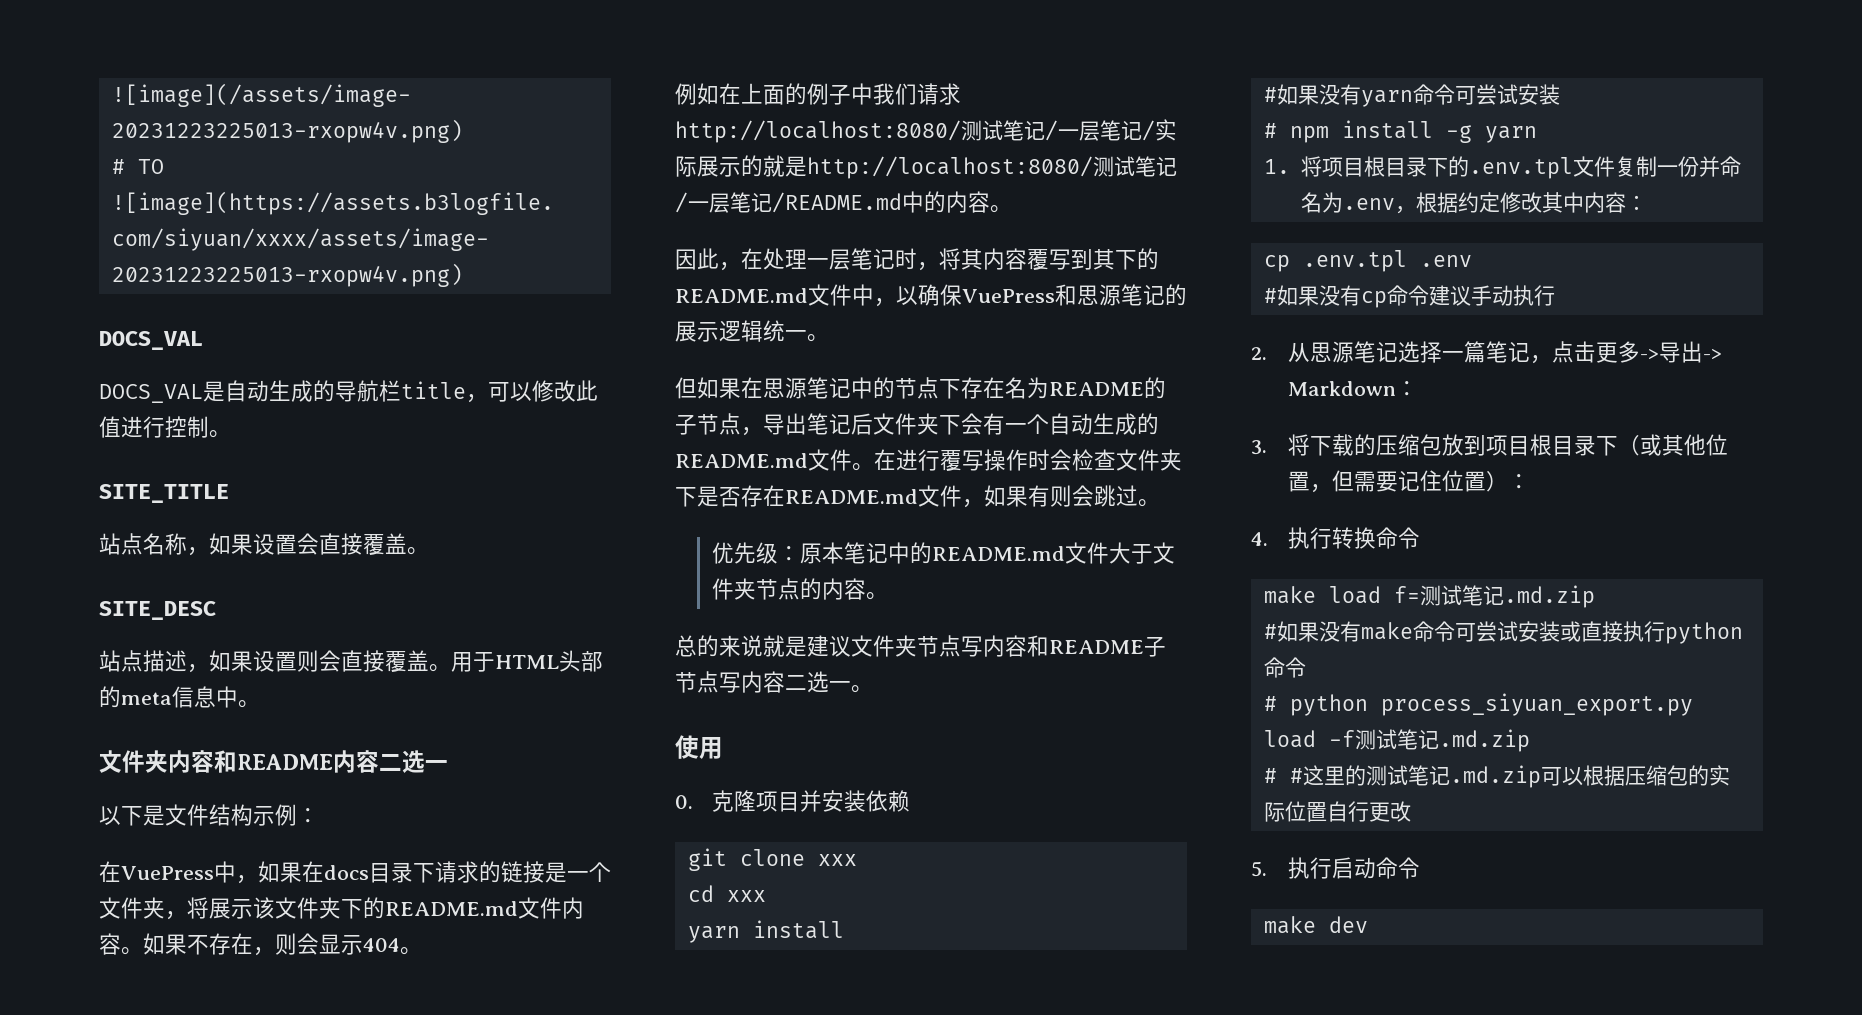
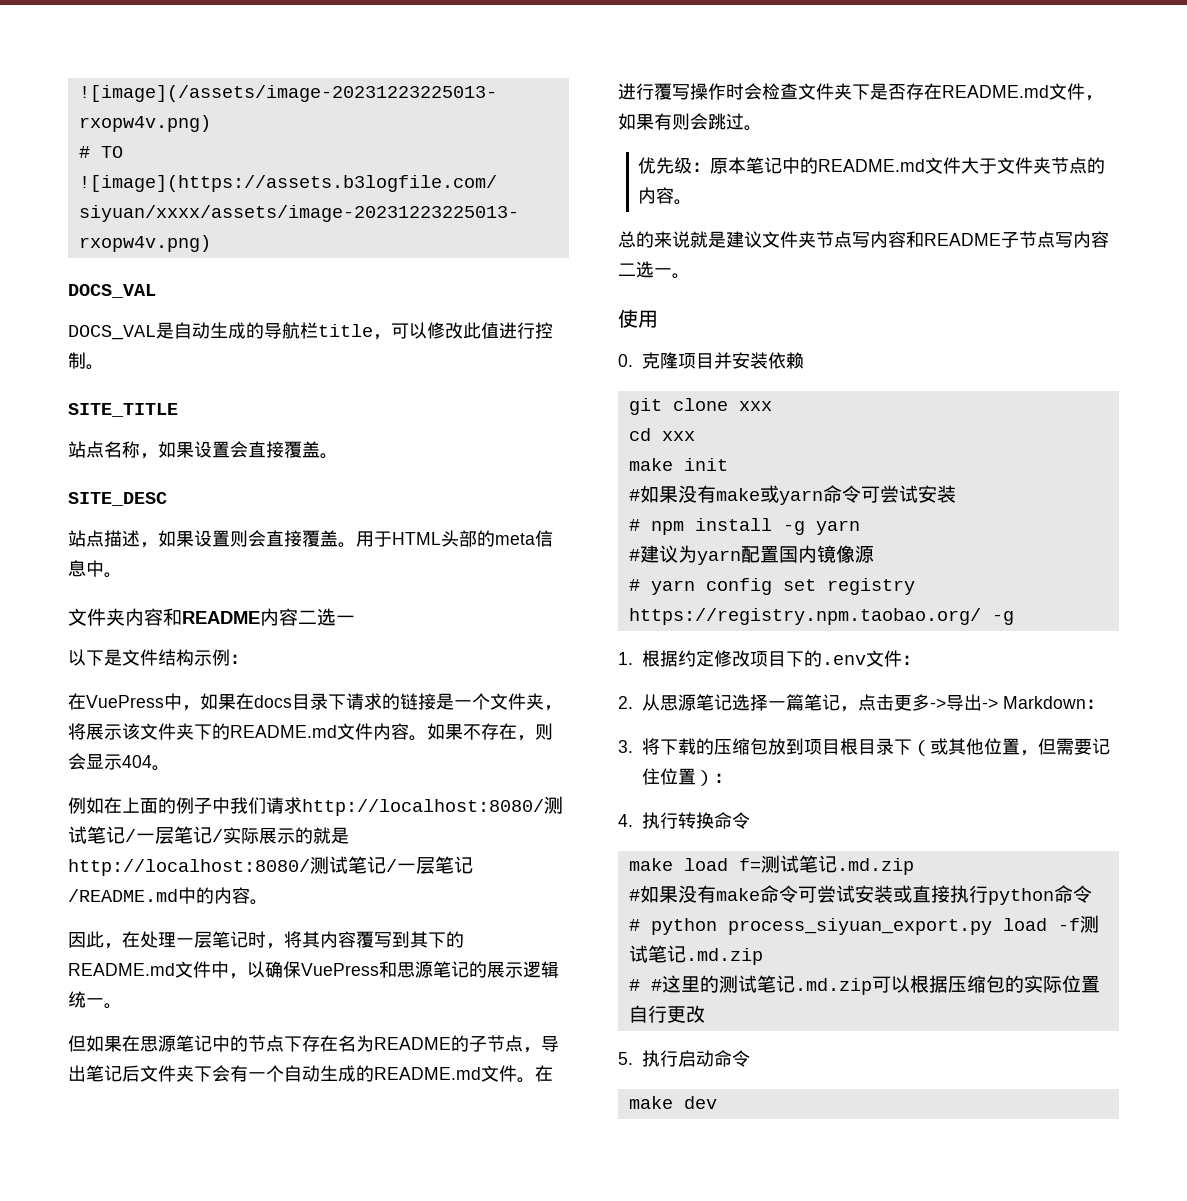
- yarn install
- #如果没有yarn命令可尝试安装
+ make init
+ #如果没有make或yarn命令可尝试安装
- 1.将项目根目录下的.env.tpl文件复制一份并命名为.env，根据约定修改其中内容：
- cp .env.tpl .env
- #如果没有cp命令建议手动执行
+ #建议为yarn配置国内镜像源
+ # yarn config set registry https://registry.npm.taobao.org/ -g
+ 1.根据约定修改项目下的.env文件：

